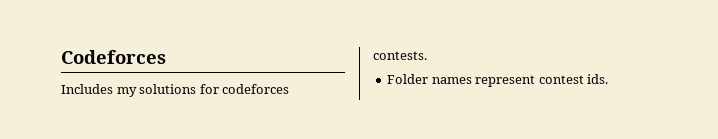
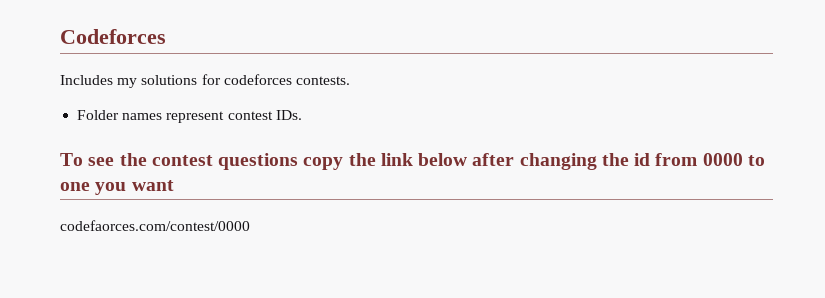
- Folder names represent contest ids.
+ Folder names represent contest IDs.
+ To see the contest questions copy the link below after changing the id from 0000 to one you want
+ codefaorces.com/contest/0000

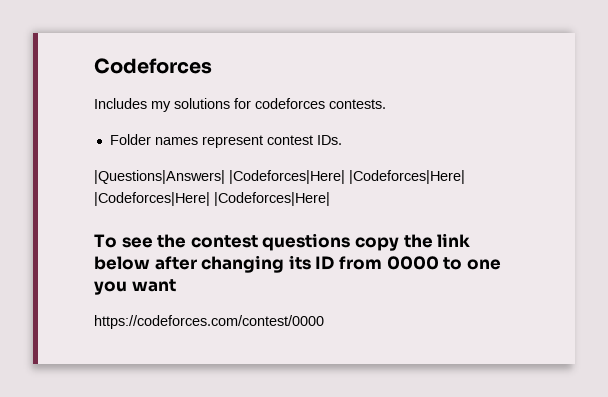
+ |Questions|Answers| |Codeforces|Here| |Codeforces|Here| |Codeforces|Here| |Codeforces|Here|
- To see the contest questions copy the link below after changing the id from 0000 to one you want
+ To see the contest questions copy the link below after changing its ID from 0000 to one you want
- codefaorces.com/contest/0000
+ https://codeforces.com/contest/0000

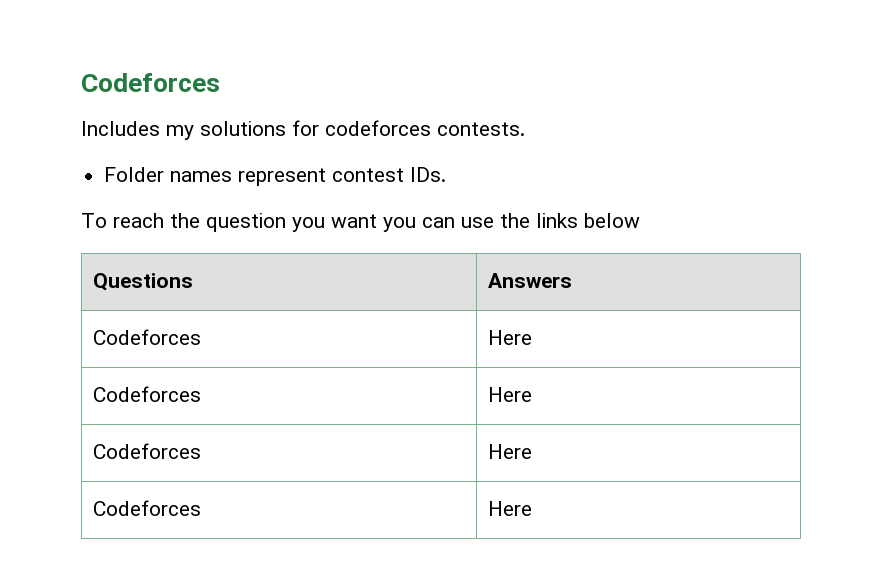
- |Questions|Answers| |Codeforces|Here| |Codeforces|Here| |Codeforces|Here| |Codeforces|Here|
- To see the contest questions copy the link below after changing its ID from 0000 to one you want
- https://codeforces.com/contest/0000
+ To reach the question you want you can use the links below
+ Questions | Answers
+ Codeforces | Here
+ Codeforces | Here
+ Codeforces | Here
+ Codeforces | Here

